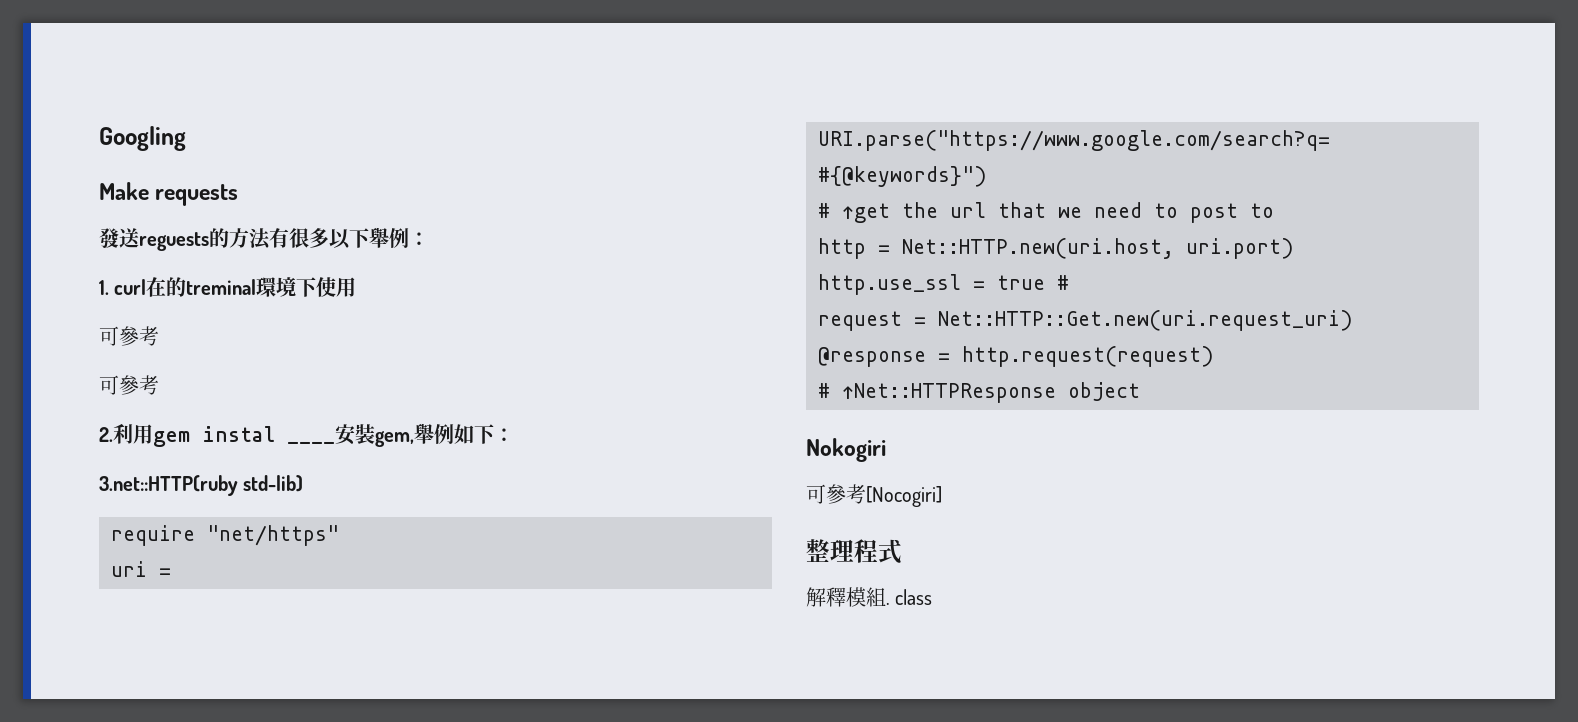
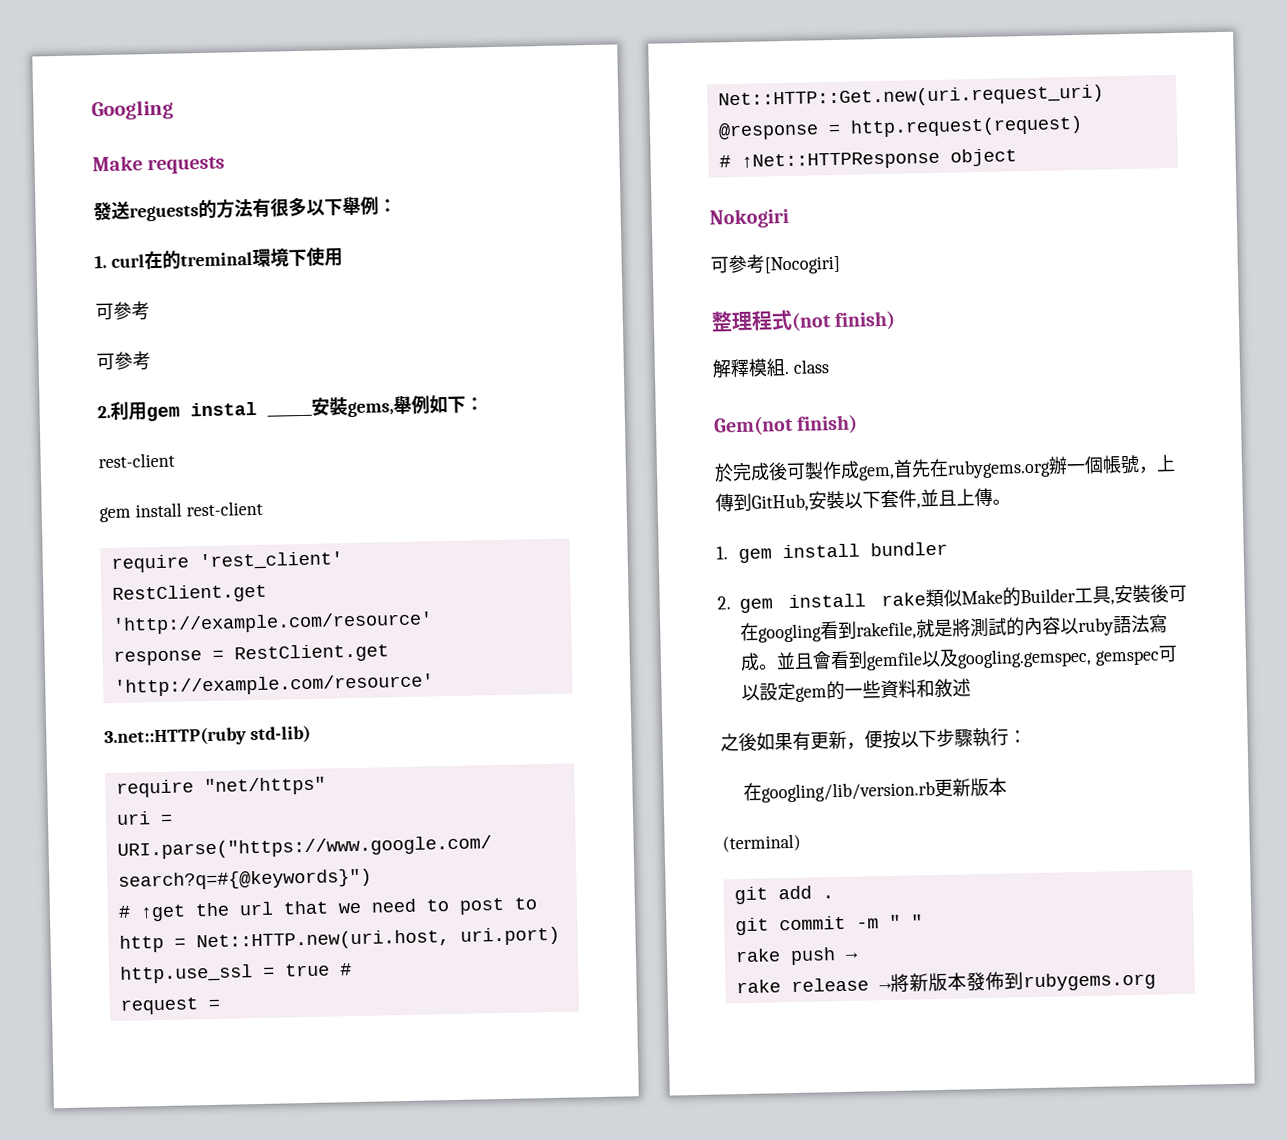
- 2.利用gem instal ____安裝gem,舉例如下：
+ 2.利用gem instal ____安裝gems,舉例如下：
+ rest-client
+ gem install rest-client
+ require 'rest_client'
+ RestClient.get 'http://example.com/resource'
+ response = RestClient.get 'http://example.com/resource'
- 整理程式
+ 整理程式(not finish)
+ Gem(not finish)
+ 於完成後可製作成gem,首先在rubygems.org辦一個帳號，上傳到GitHub,安裝以下套件,並且上傳。
+ 1. gem install bundler
+ 2. gem install rake類似Make的Builder工具,安裝後可在googling看到rakefile,就是將測試的內容以ruby語法寫成。並且會看到gemfile以及googling.gemspec, gemspec可以設定gem的一些資料和敘述
+ 之後如果有更新，便按以下步驟執行：
+ 在googling/lib/version.rb更新版本
+ (terminal)
+ git add .
+ git commit -m " "
+ rake push →
+ rake release →將新版本發佈到rubygems.org

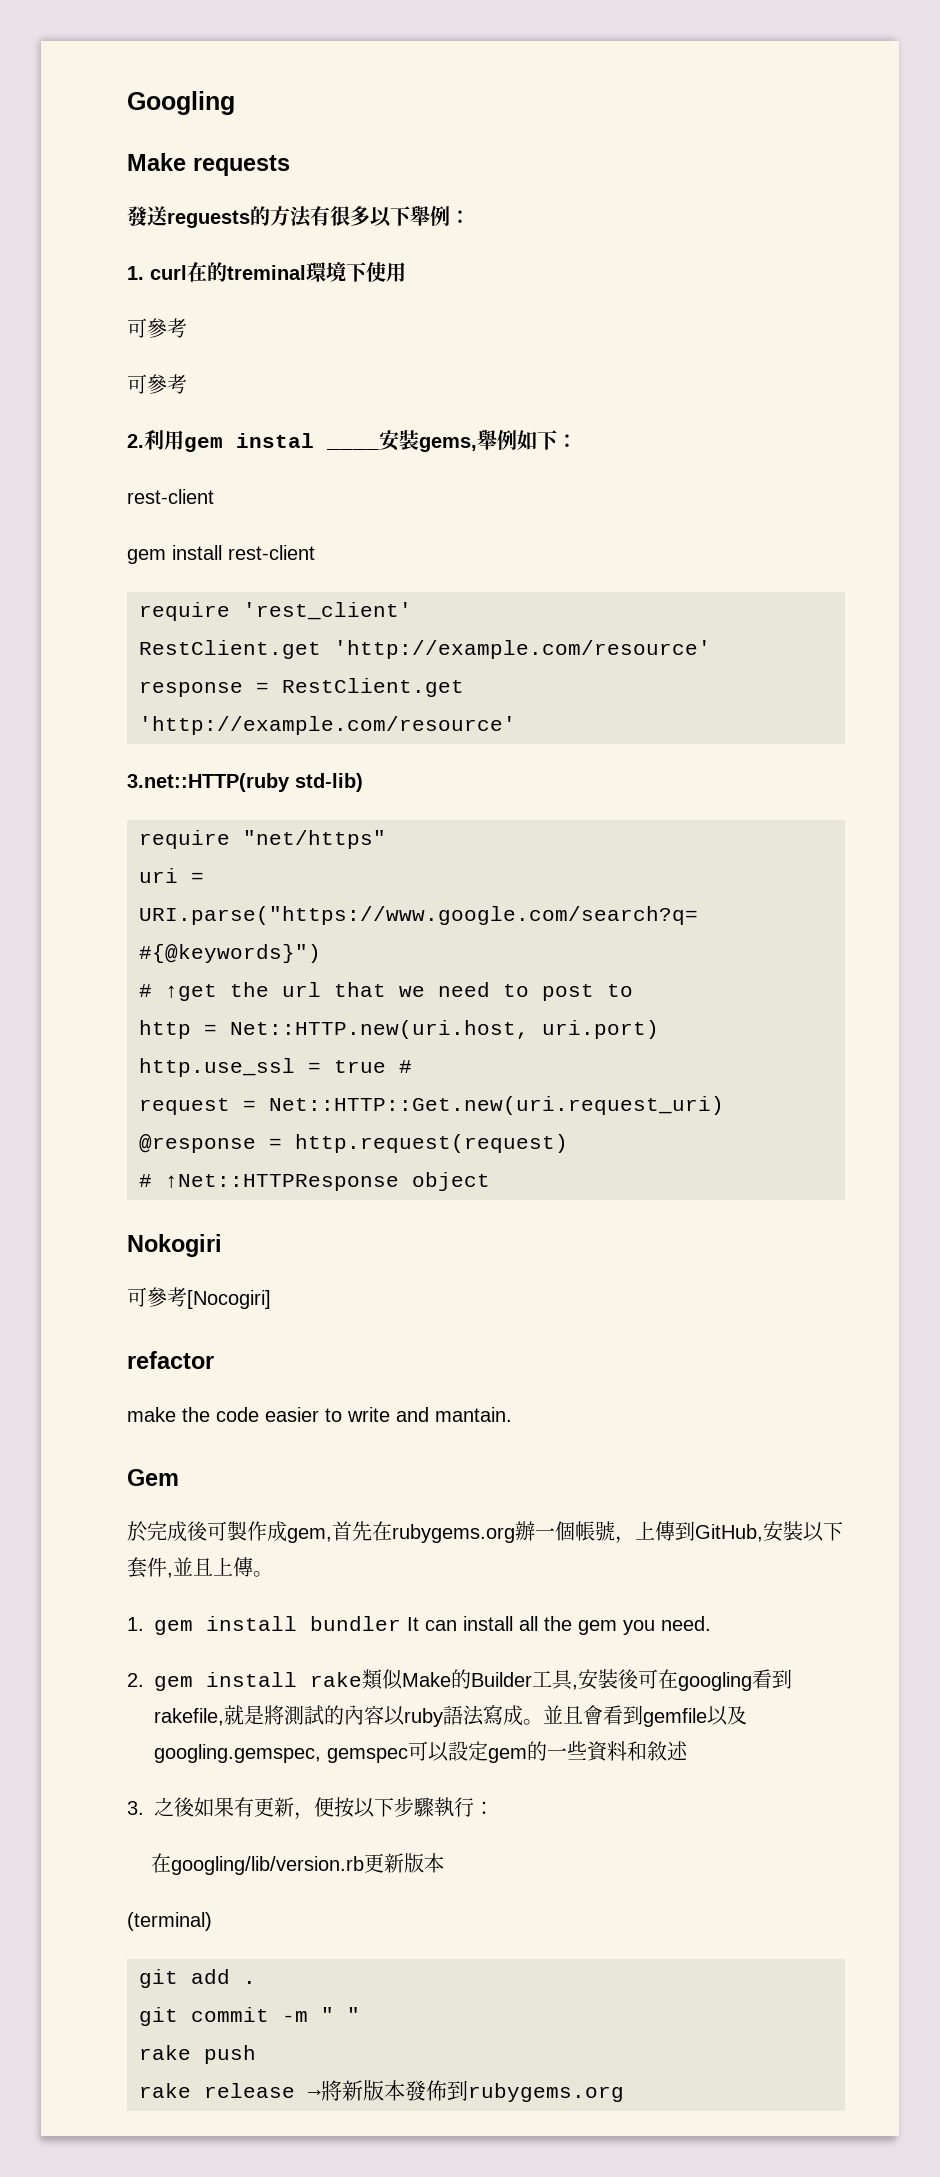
- 整理程式(not finish)
- 解釋模組. class
- Gem(not finish)
+ refactor
+ make the code easier to write and mantain.
+ Gem
- 1. gem install bundler
+ 1. gem install bundler It can install all the gem you need.
- 之後如果有更新，便按以下步驟執行：
+ 3.之後如果有更新，便按以下步驟執行：
- rake push →
+ rake push

